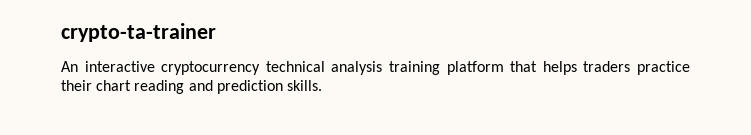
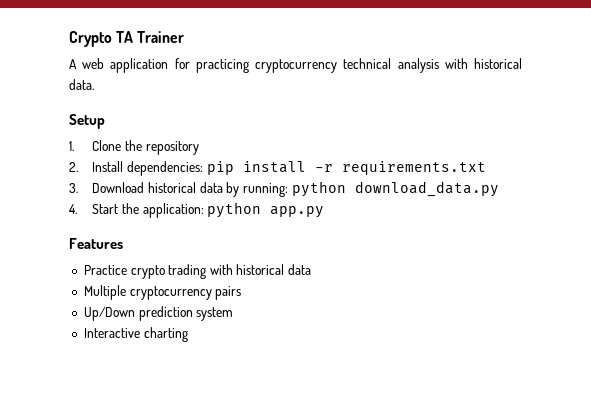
- crypto-ta-trainer
- An interactive cryptocurrency technical analysis training platform that helps traders practice their chart reading and prediction skills.
+ Crypto TA Trainer
+ A web application for practicing cryptocurrency technical analysis with historical data.
+ Setup
+ 1. Clone the repository
+ 2. Install dependencies: pip install -r requirements.txt
+ 3. Download historical data by running: python download_data.py
+ 4. Start the application: python app.py
+ Features
+ Practice crypto trading with historical data
+ Multiple cryptocurrency pairs
+ Up/Down prediction system
+ Interactive charting

